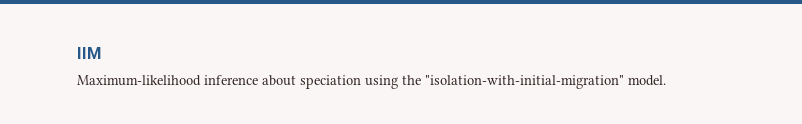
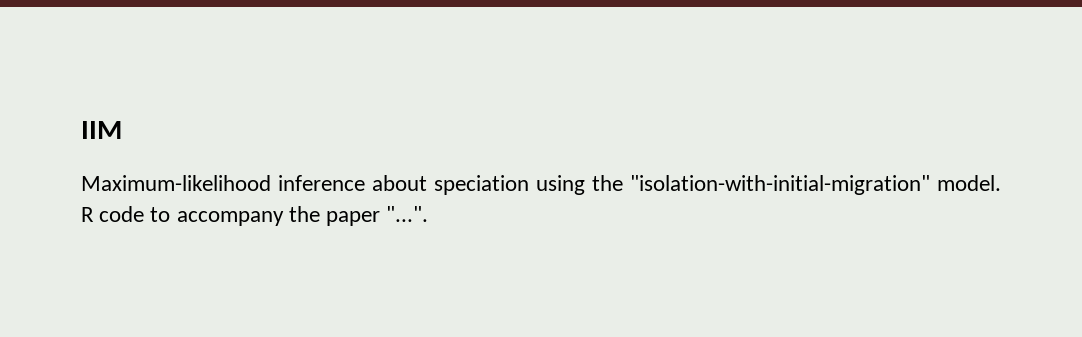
+ R code to accompany the paper "...".

